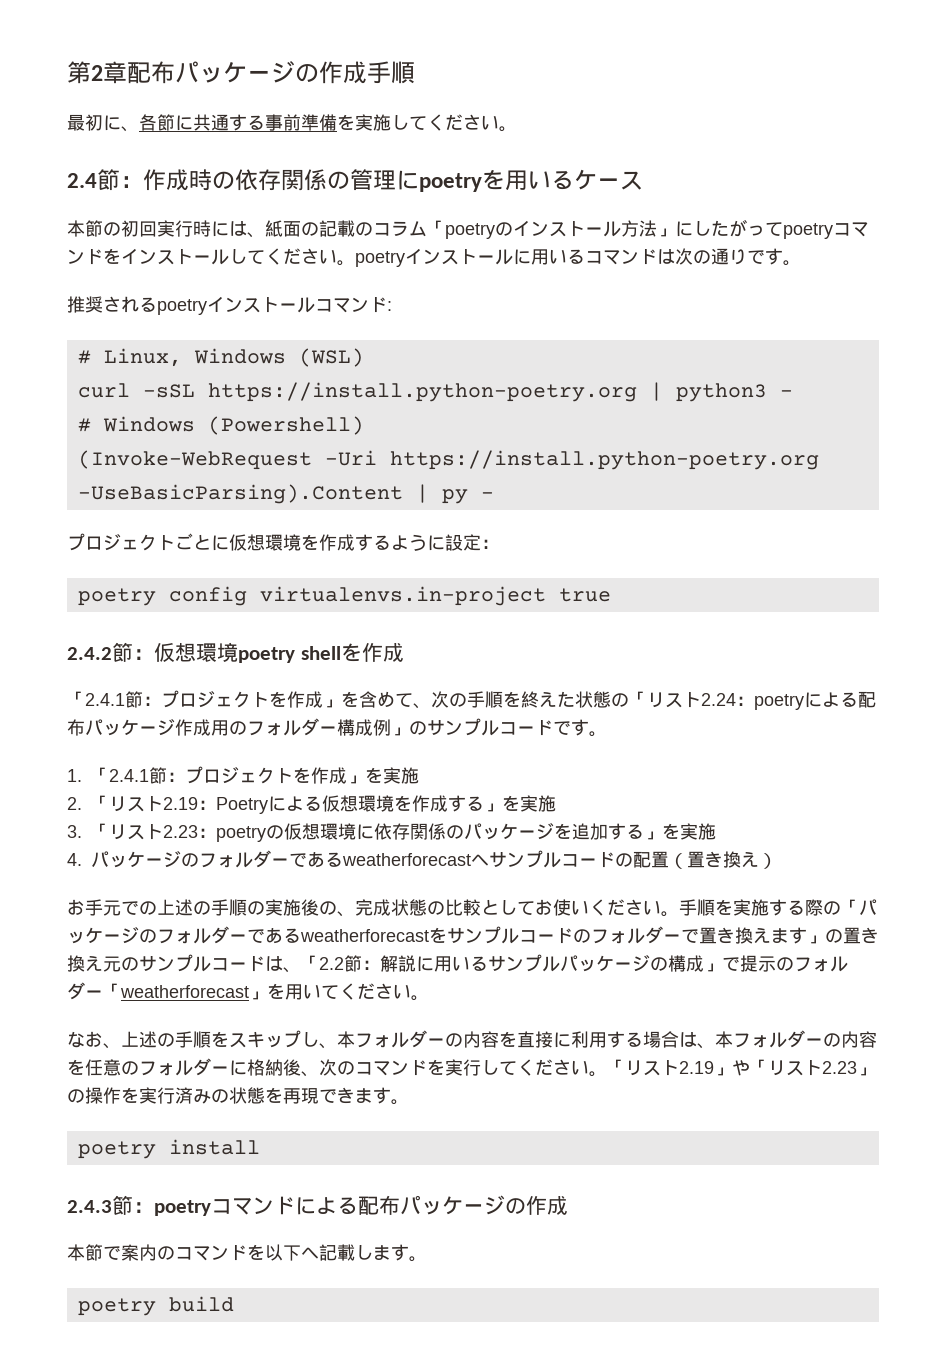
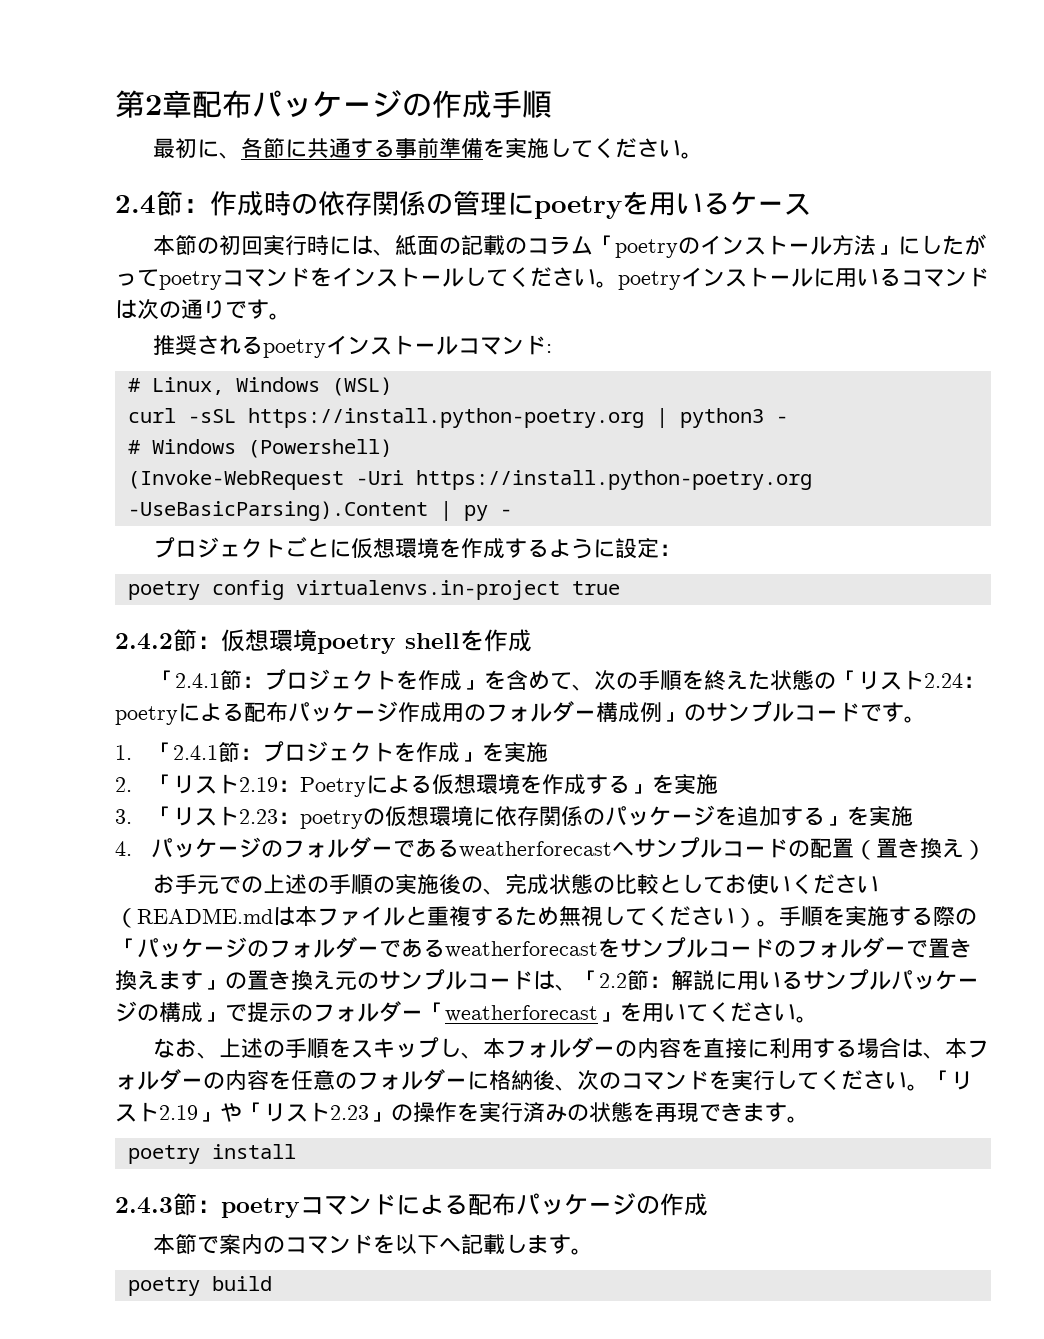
- お手元での上述の手順の実施後の、完成状態の比較としてお使いください。
+ お手元での上述の手順の実施後の、完成状態の比較としてお使いください（README.mdは本ファイルと重複するため無視してください）。

